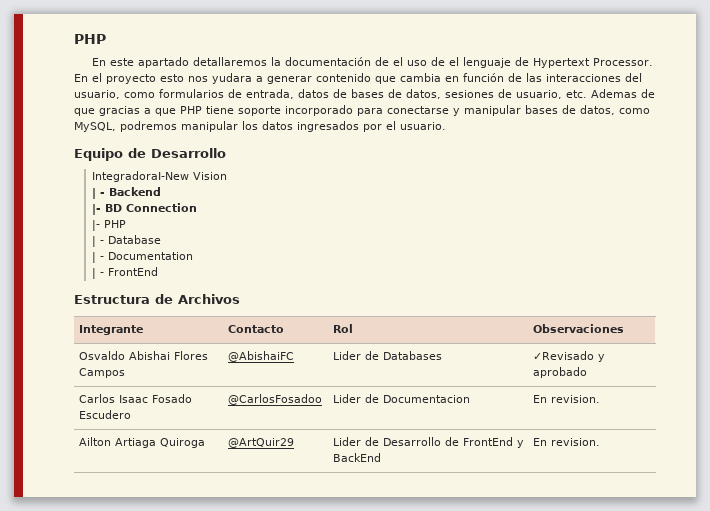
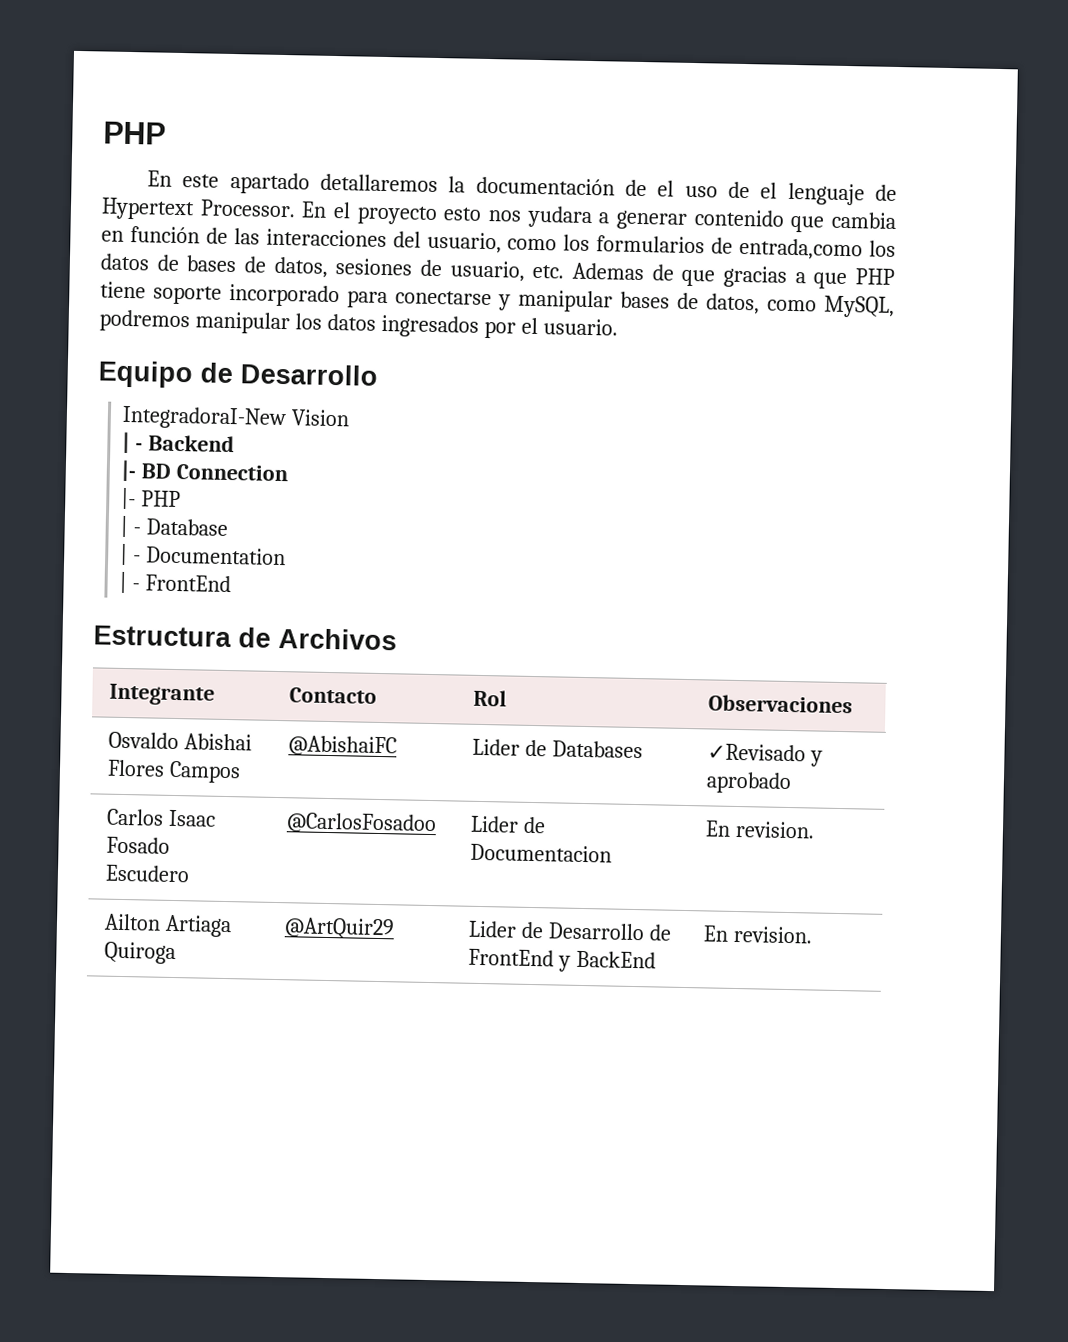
- En el proyecto esto nos yudara a generar contenido que cambia en función de las interacciones del usuario, como formularios de entrada, datos de bases de datos, sesiones de usuario, etc. Ademas de que gracias a que PHP tiene soporte incorporado para conectarse y manipular bases de datos, como MySQL, podremos manipular los datos ingresados por el usuario.
+ En el proyecto esto nos yudara a generar contenido que cambia en función de las interacciones del usuario, como los formularios de entrada,como los datos de bases de datos, sesiones de usuario, etc. Ademas de que gracias a que PHP tiene soporte incorporado para conectarse y manipular bases de datos, como MySQL, podremos manipular los datos ingresados por el usuario.

